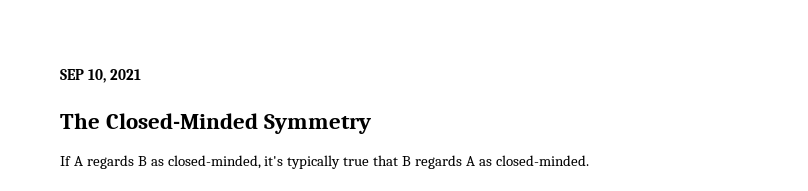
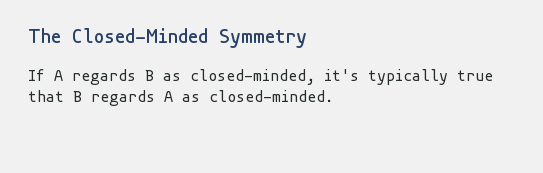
- SEP 10, 2021

